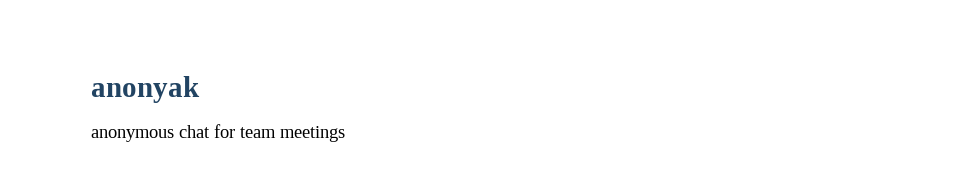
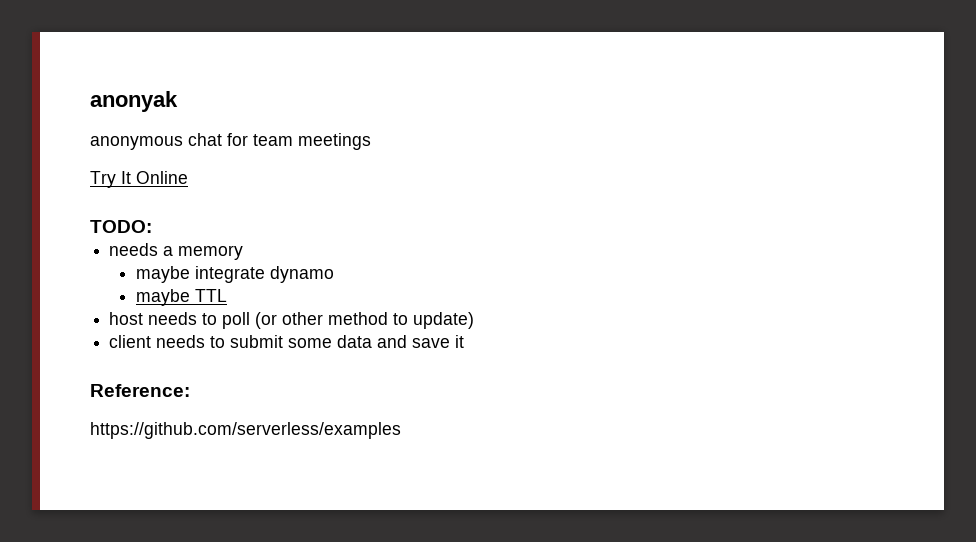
+ Try It Online
+ TODO:
+ needs a memory
+ maybe integrate dynamo
+ maybe TTL
+ host needs to poll (or other method to update)
+ client needs to submit some data and save it
+ Reference:
+ https://github.com/serverless/examples

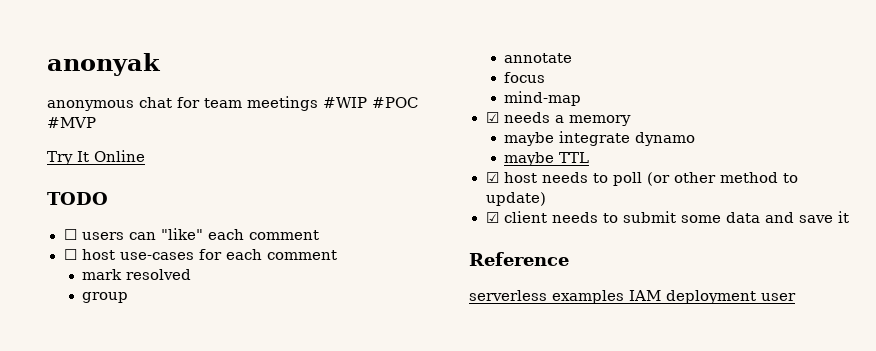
- anonymous chat for team meetings
+ anonymous chat for team meetings #WIP #POC #MVP
- TODO:
- needs a memory
+ TODO
+ ☐ users can "like" each comment
+ ☐ host use-cases for each comment
+ mark resolved
+ group
+ annotate
+ focus
+ mind-map
+ ☑ needs a memory
- host needs to poll (or other method to update)
+ ☑ host needs to poll (or other method to update)
- client needs to submit some data and save it
+ ☑ client needs to submit some data and save it
- Reference:
- https://github.com/serverless/examples
+ Reference
+ serverless examples IAM deployment user

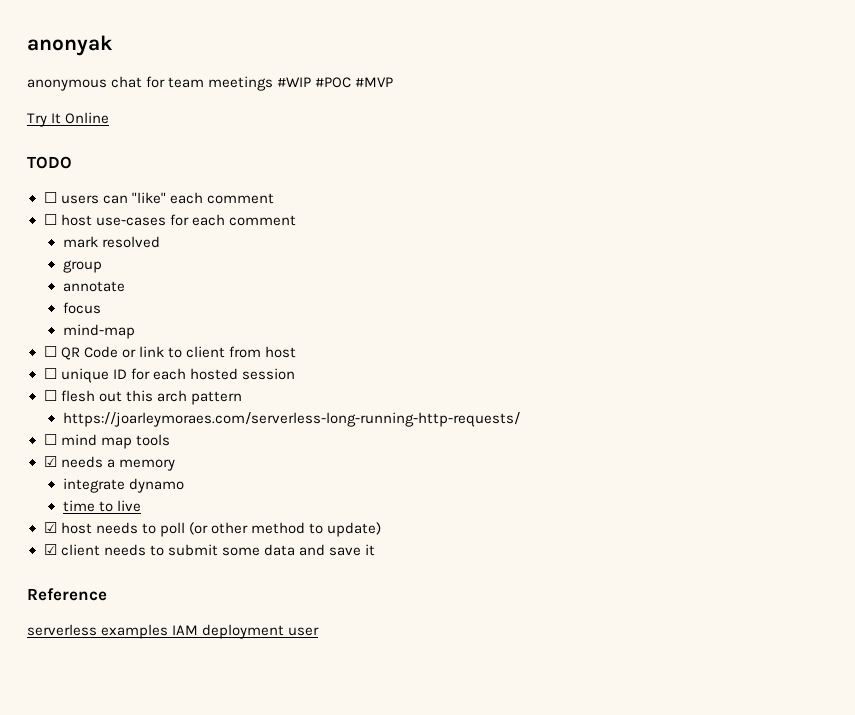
+ ☐ QR Code or link to client from host
+ ☐ unique ID for each hosted session
+ ☐ flesh out this arch pattern
+ https://joarleymoraes.com/serverless-long-running-http-requests/
+ ☐ mind map tools
- maybe integrate dynamo
+ integrate dynamo
- maybe TTL
+ time to live

